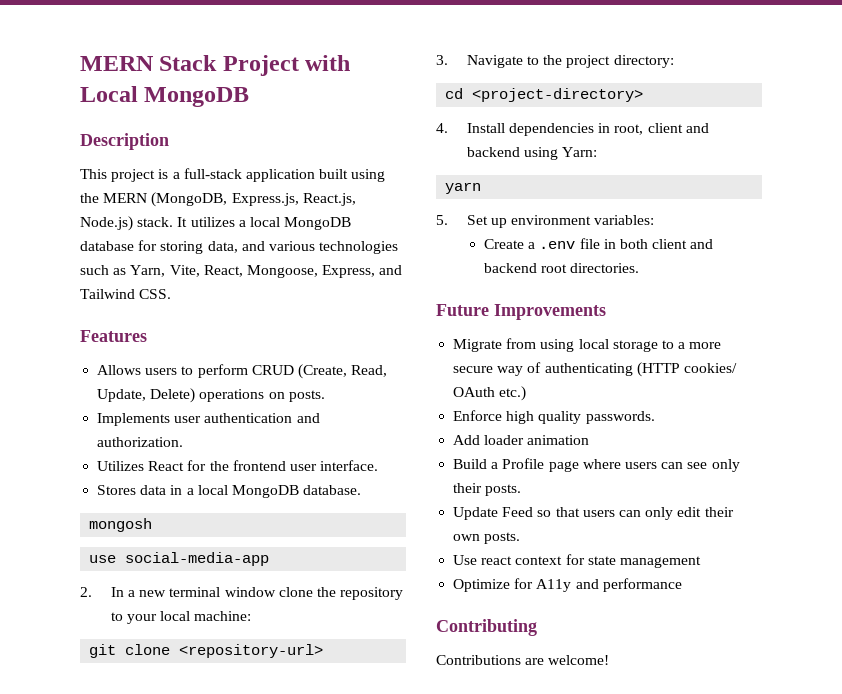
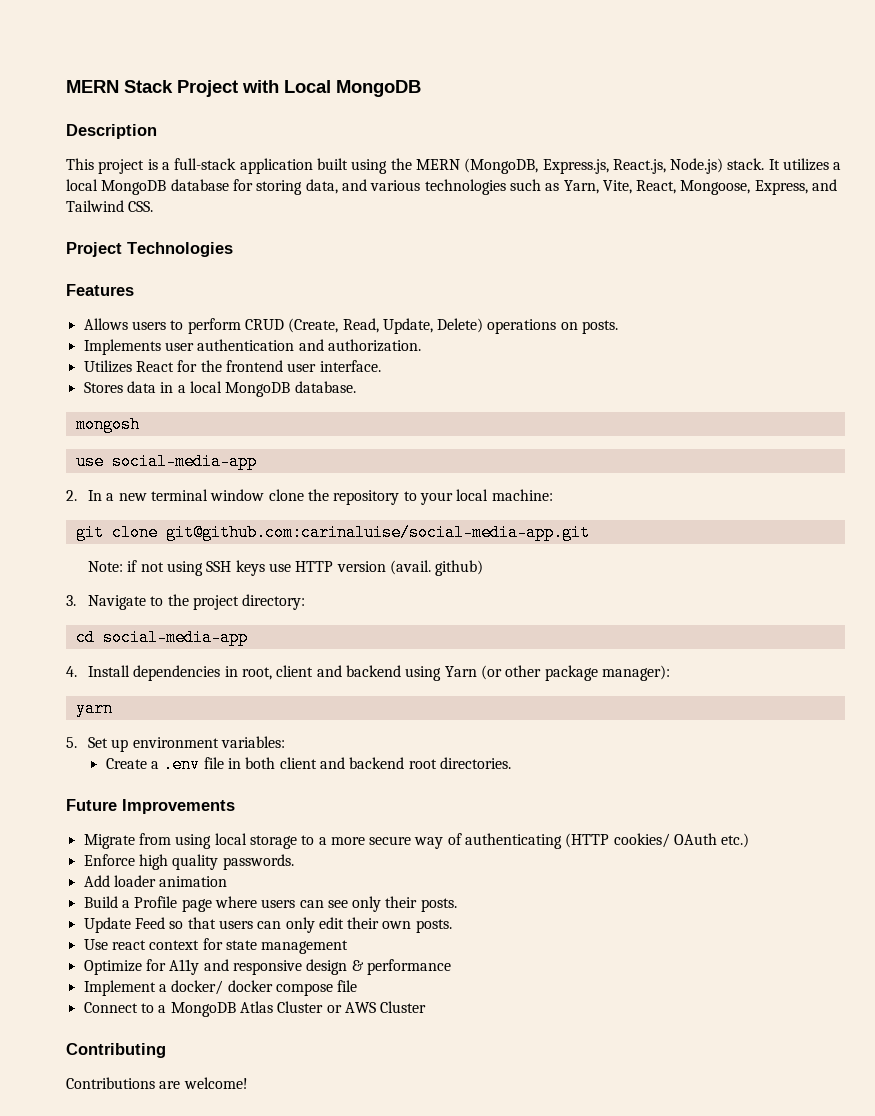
+ Project Technologies
- git clone <repository-url>
+ git clone git@github.com:carinaluise/social-media-app.git
+ Note: if not using SSH keys use HTTP version (avail. github)
- cd <project-directory>
+ cd social-media-app
- 4. Install dependencies in root, client and backend using Yarn:
+ 4. Install dependencies in root, client and backend using Yarn (or other package manager):
- Optimize for A11y and performance
+ Optimize for A11y and responsive design & performance
+ Implement a docker/ docker compose file
+ Connect to a MongoDB Atlas Cluster or AWS Cluster

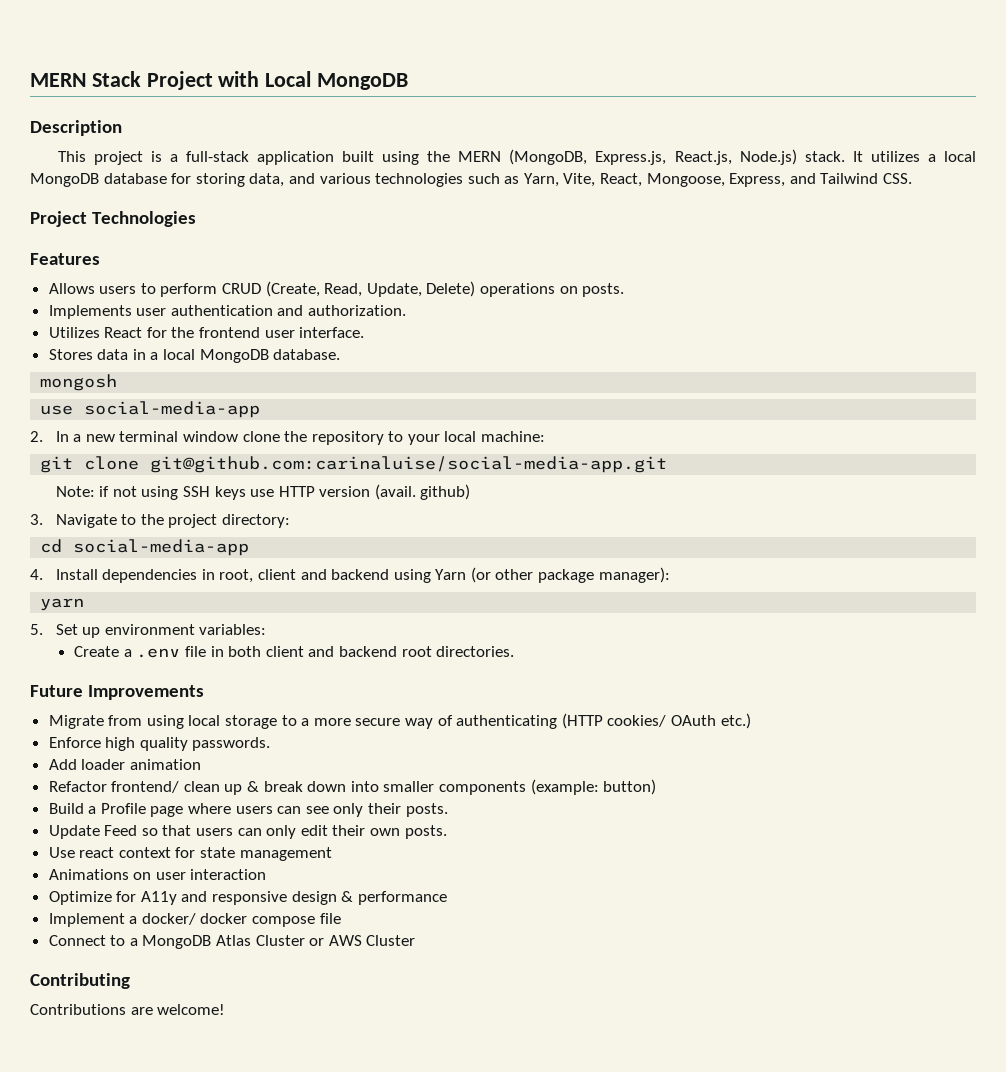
+ Refactor frontend/ clean up & break down into smaller components (example: button)
+ Animations on user interaction

